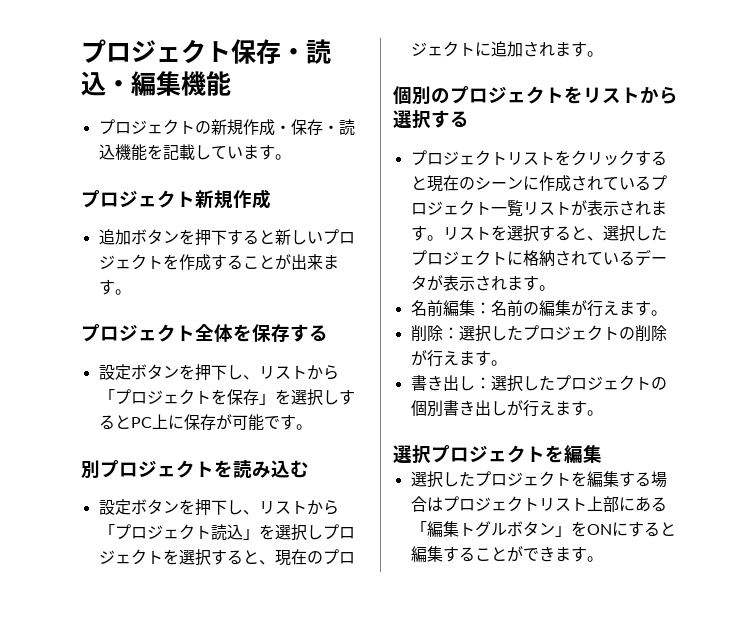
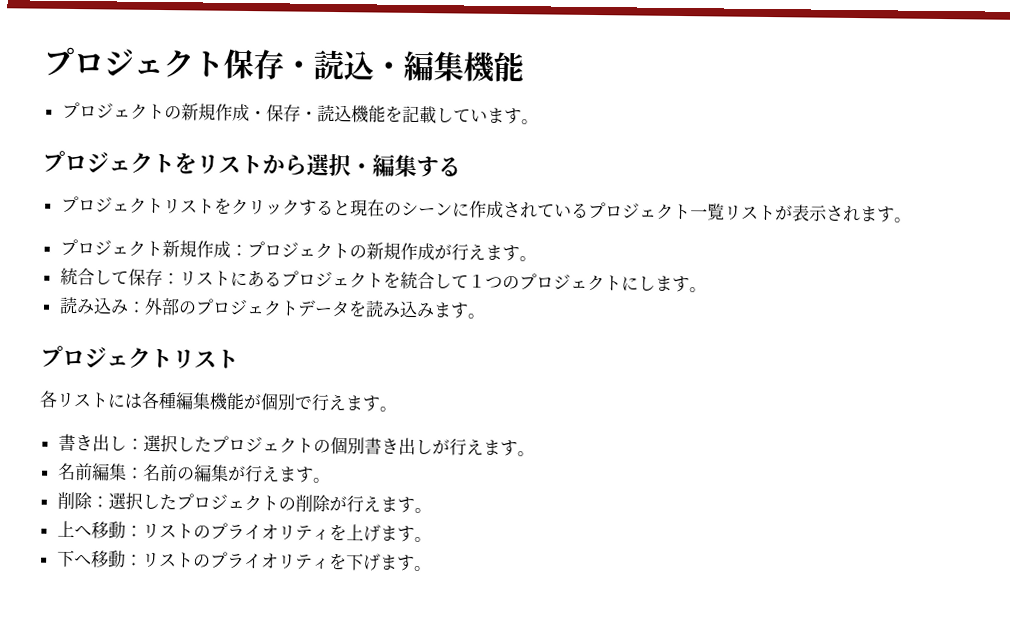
- プロジェクト新規作成
- 追加ボタンを押下すると新しいプロジェクトを作成することが出来ます。
- プロジェクト全体を保存する
- 設定ボタンを押下し、リストから「プロジェクトを保存」を選択しするとPC上に保存が可能です。
- 別プロジェクトを読み込む
- 設定ボタンを押下し、リストから「プロジェクト読込」を選択しプロジェクトを選択すると、現在のプロジェクトに追加されます。
- 個別のプロジェクトをリストから選択する
+ プロジェクトをリストから選択・編集する
- プロジェクトリストをクリックすると現在のシーンに作成されているプロジェクト一覧リストが表示されます。リストを選択すると、選択したプロジェクトに格納されているデータが表示されます。
+ プロジェクトリストをクリックすると現在のシーンに作成されているプロジェクト一覧リストが表示されます。
+ プロジェクト新規作成：プロジェクトの新規作成が行えます。
+ 統合して保存：リストにあるプロジェクトを統合して１つのプロジェクトにします。
+ 読み込み：外部のプロジェクトデータを読み込みます。
+ プロジェクトリスト
+ 各リストには各種編集機能が個別で行えます。
+ 書き出し：選択したプロジェクトの個別書き出しが行えます。
- 書き出し：選択したプロジェクトの個別書き出しが行えます。
- 選択プロジェクトを編集
- 選択したプロジェクトを編集する場合はプロジェクトリスト上部にある「編集トグルボタン」をONにすると編集することができます。
+ 上へ移動：リストのプライオリティを上げます。
+ 下へ移動：リストのプライオリティを下げます。

